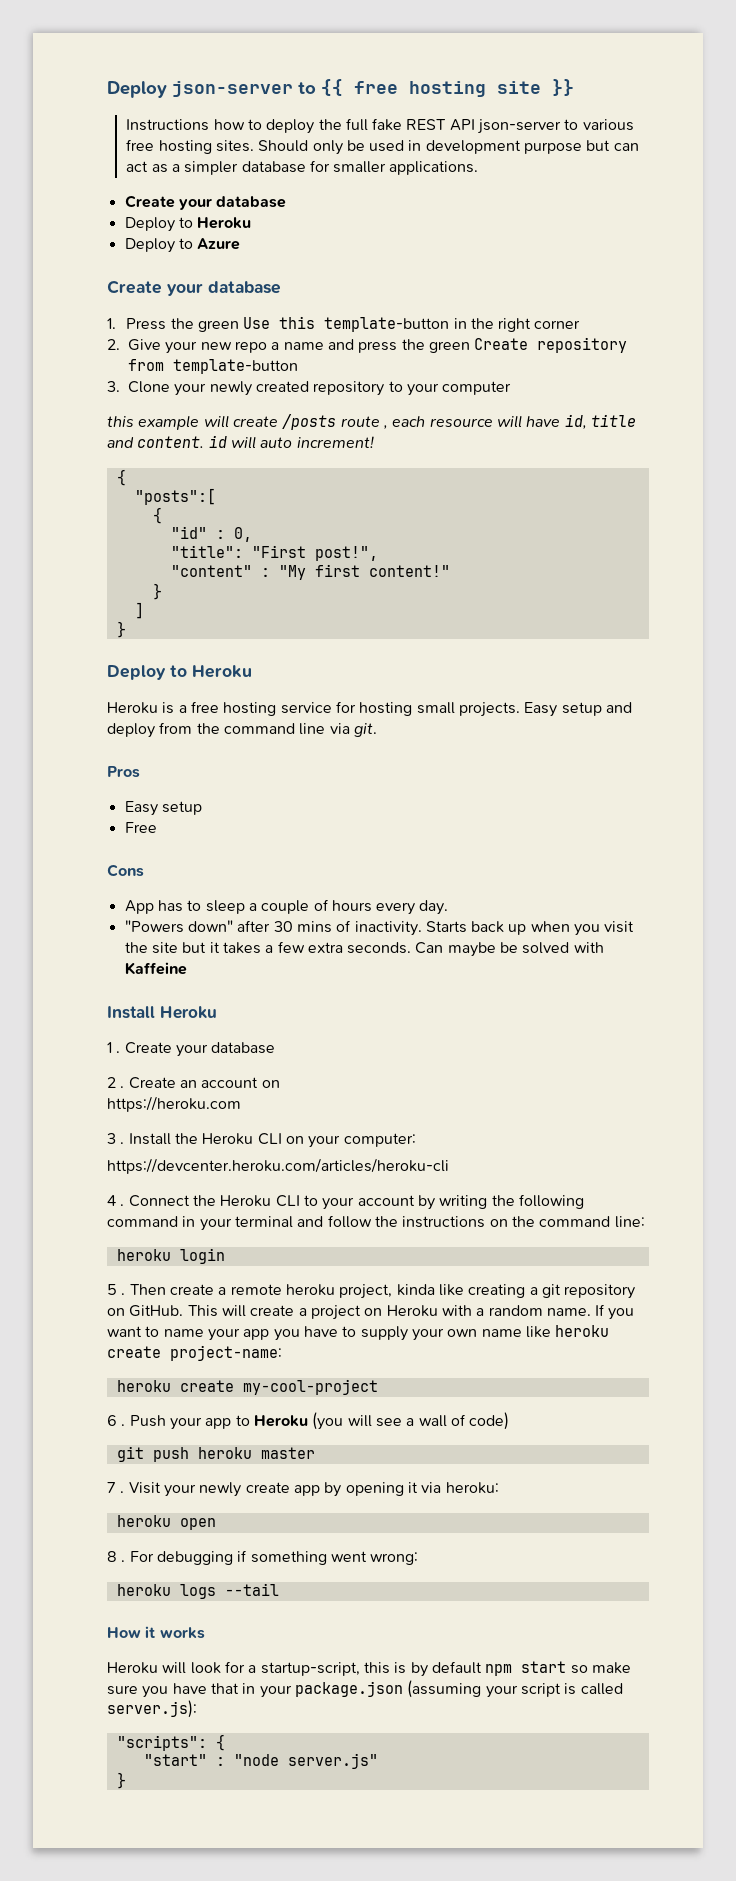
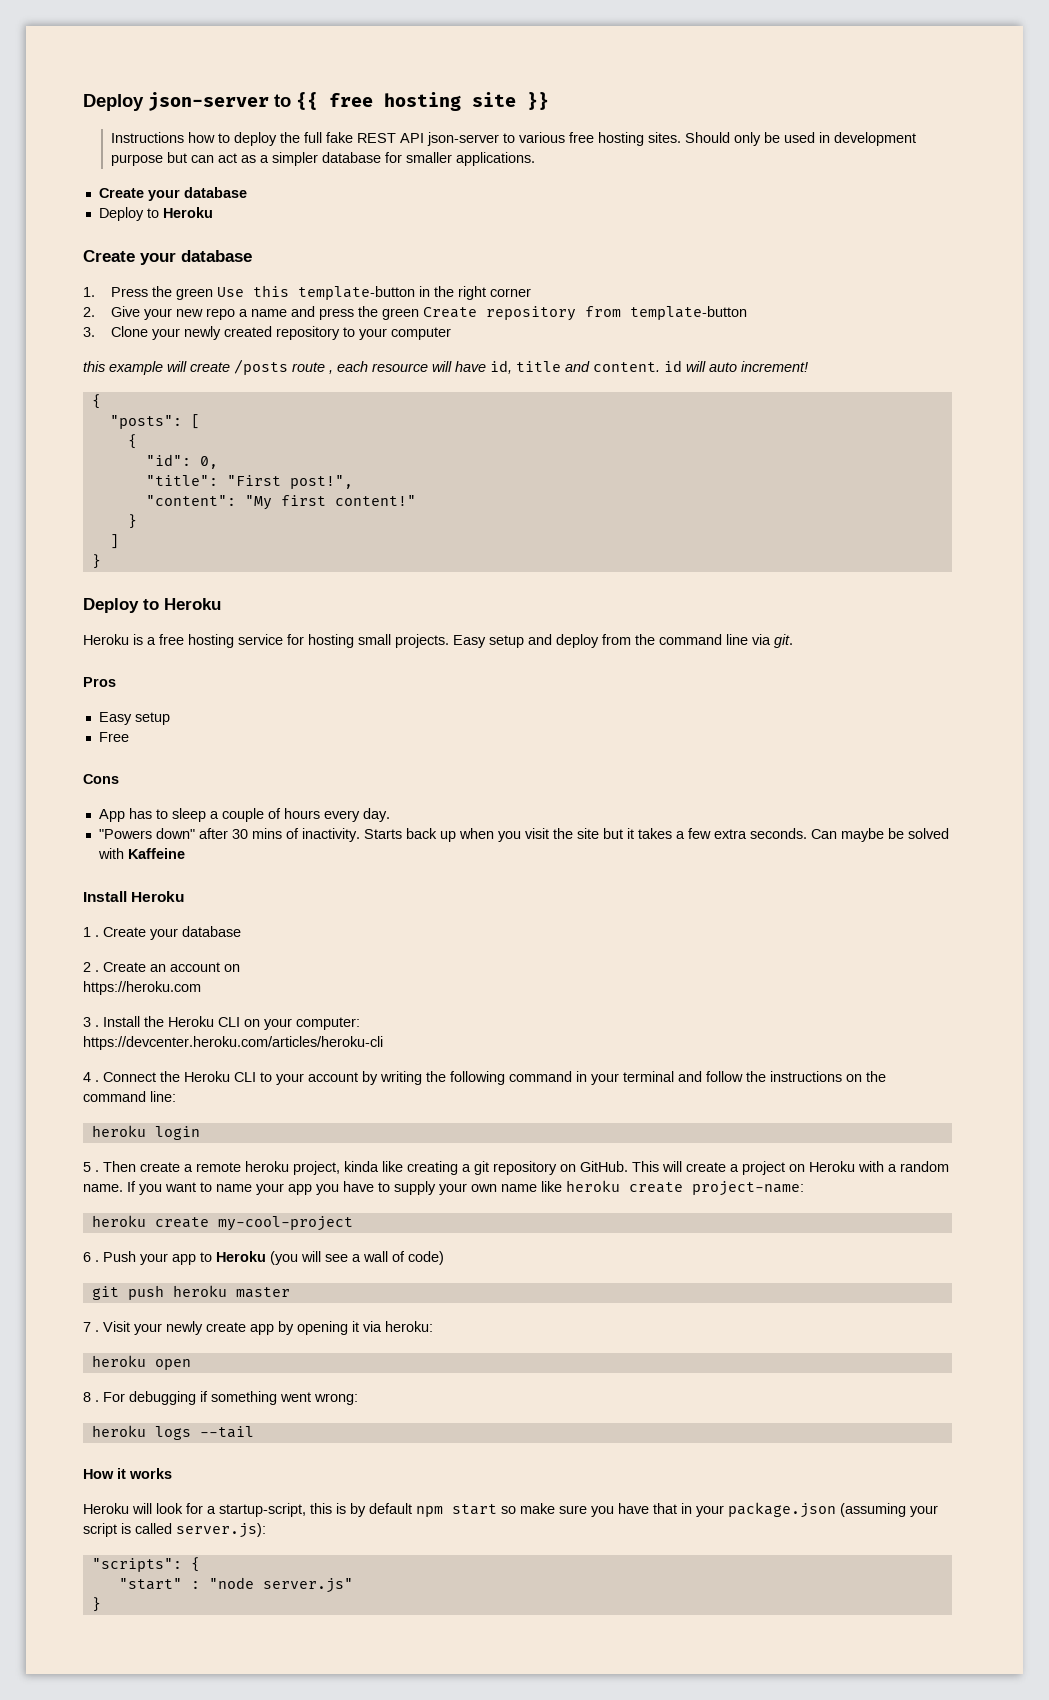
- Deploy to Azure
- "posts":[
+ "posts": [
  {
- "id" : 0,
+ "id": 0,
- "content" : "My first content!"
+ "content": "My first content!"

